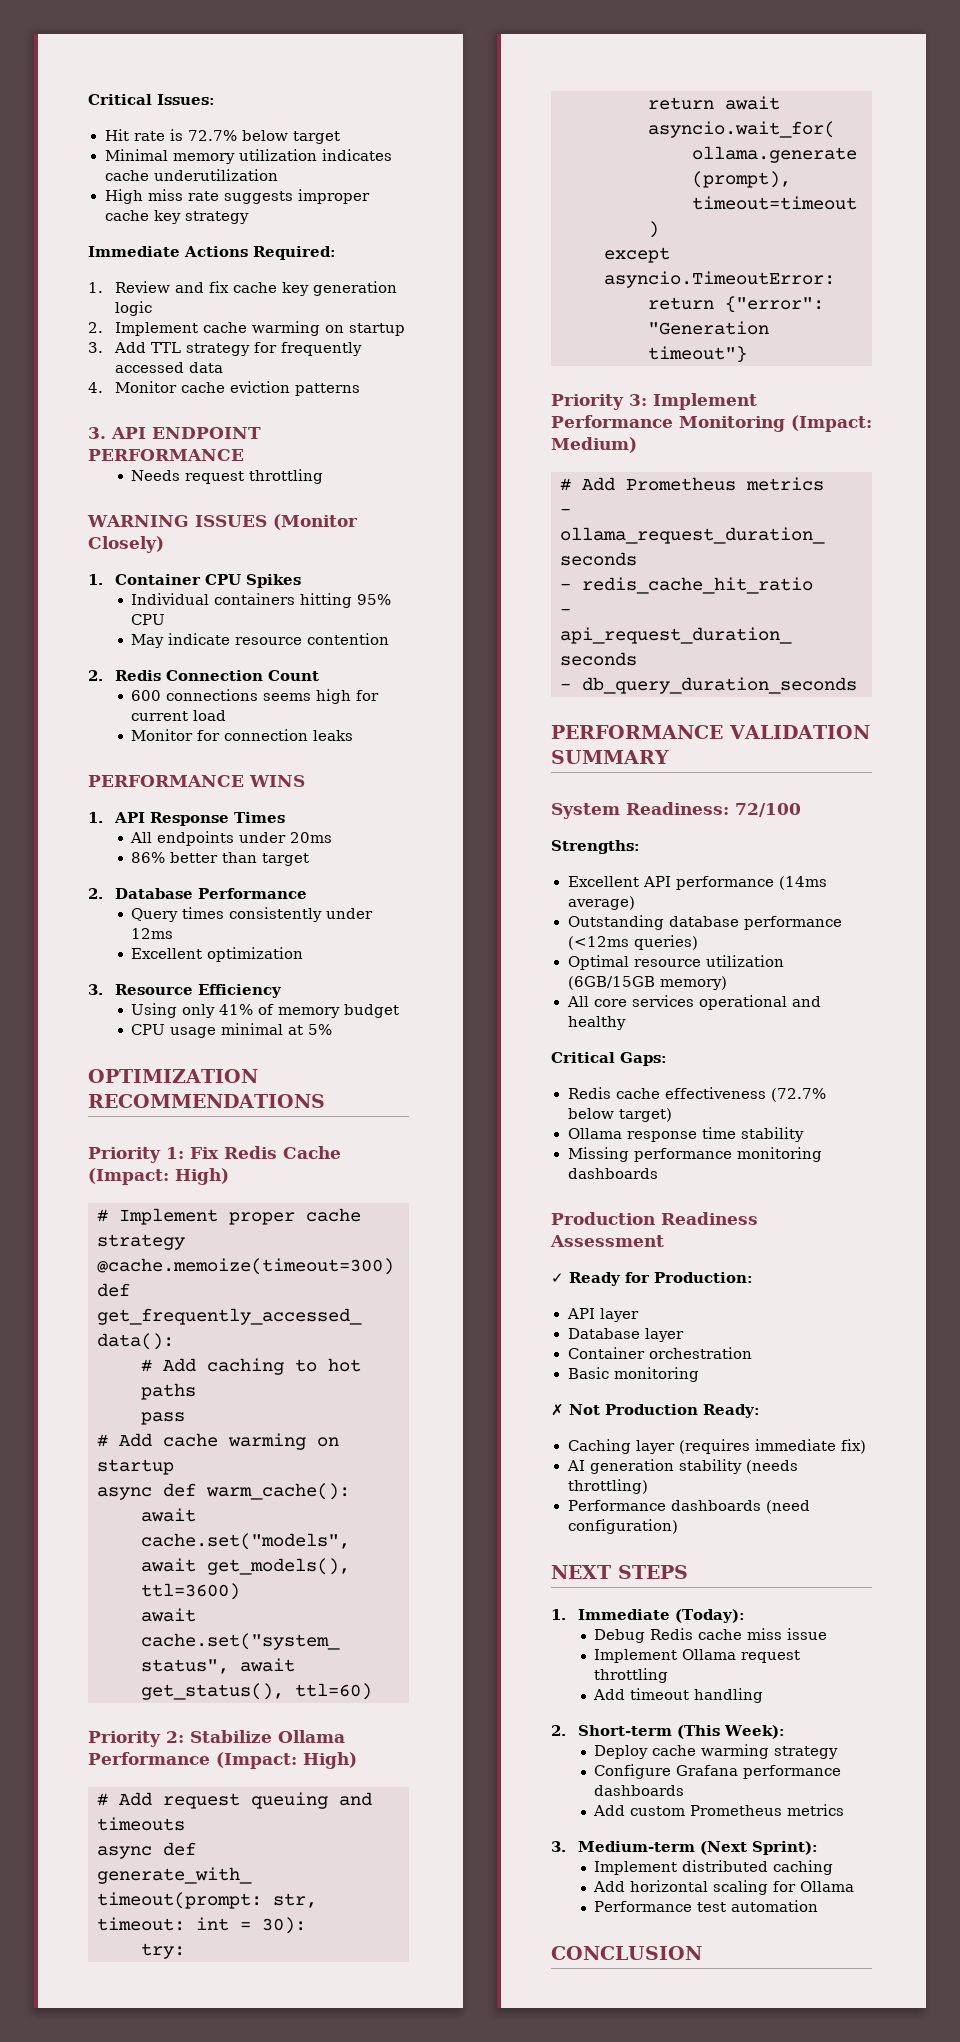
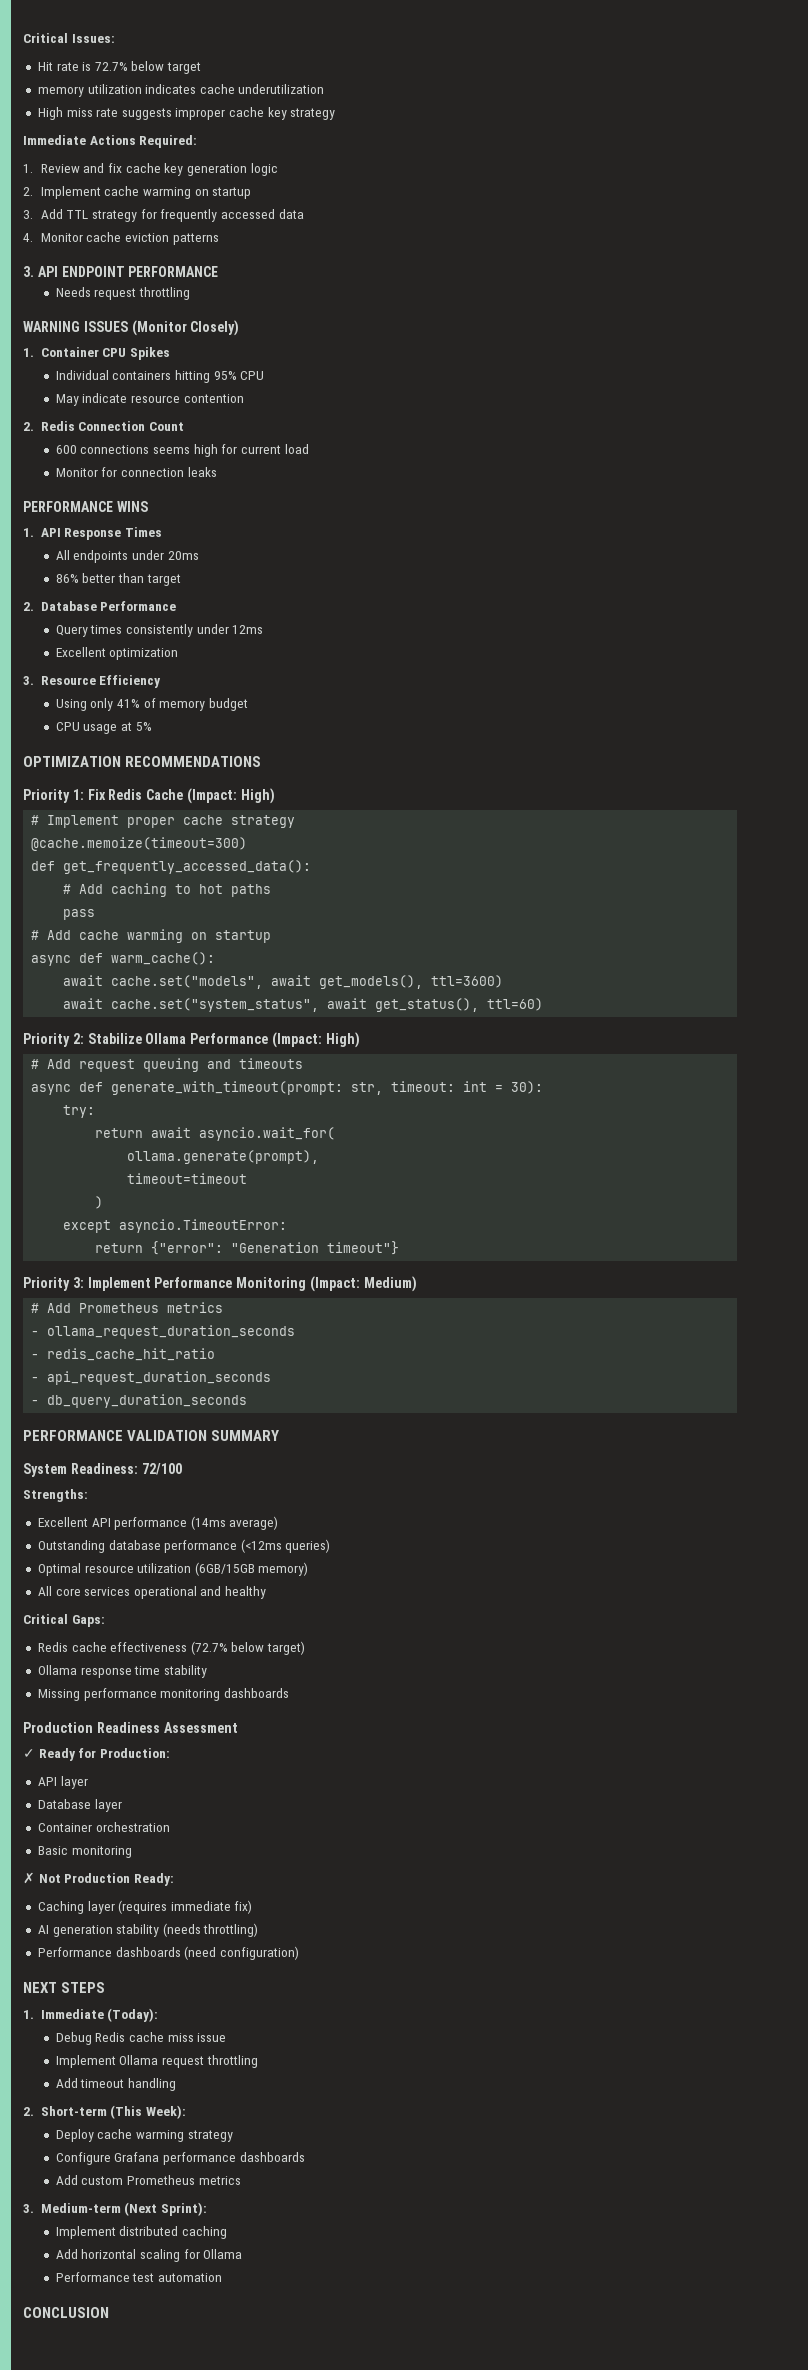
- Minimal memory utilization indicates cache underutilization
+ memory utilization indicates cache underutilization
- CPU usage minimal at 5%
+ CPU usage at 5%

